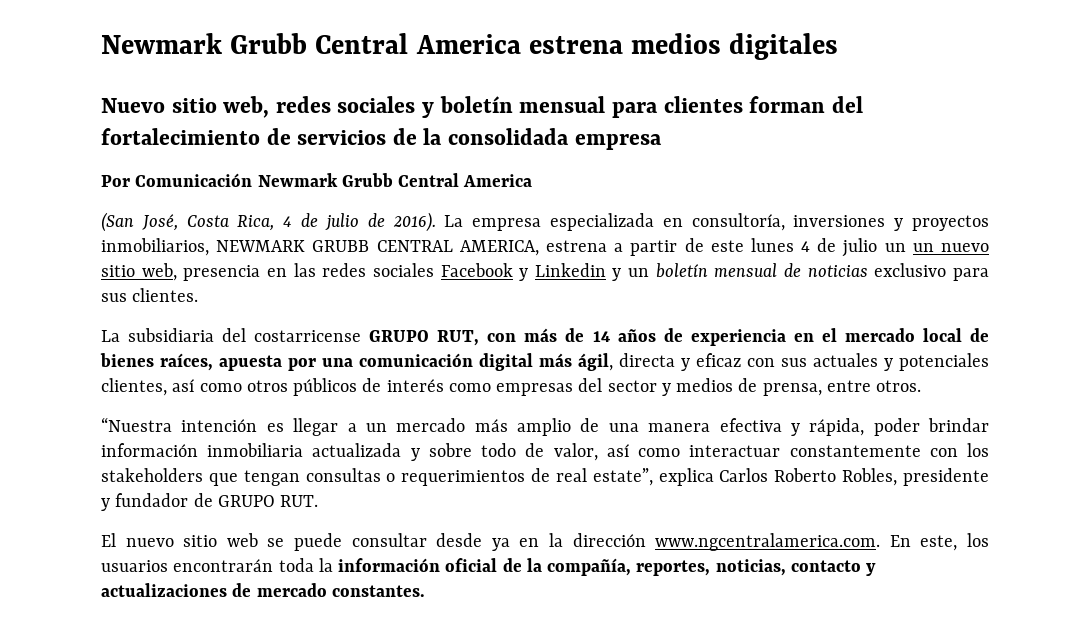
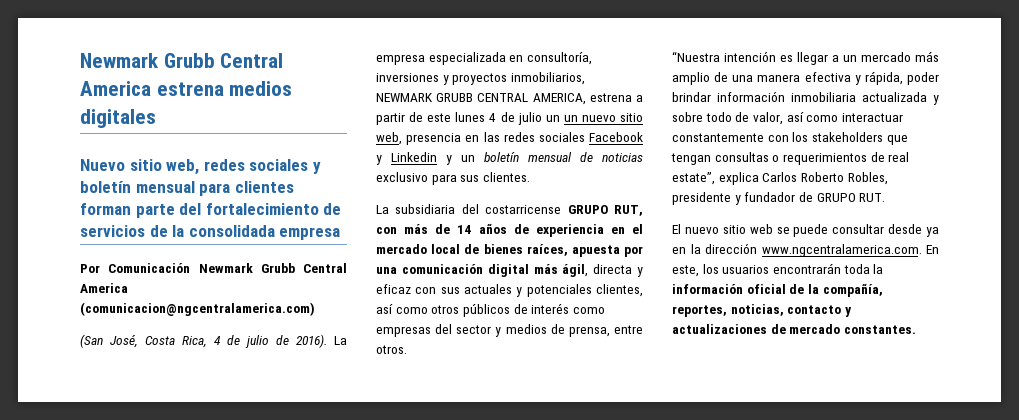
- Nuevo sitio web, redes sociales y boletín mensual para clientes forman del fortalecimiento de servicios de la consolidada empresa
+ Nuevo sitio web, redes sociales y boletín mensual para clientes forman parte del fortalecimiento de servicios de la consolidada empresa
- Por Comunicación Newmark Grubb Central America
+ Por Comunicación Newmark Grubb Central America (comunicacion@ngcentralamerica.com)

